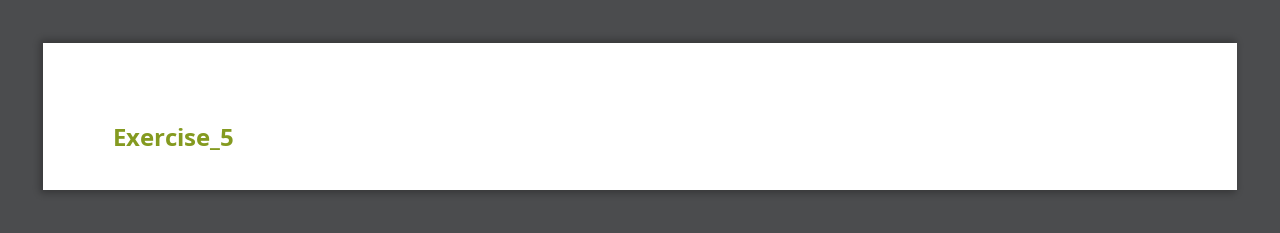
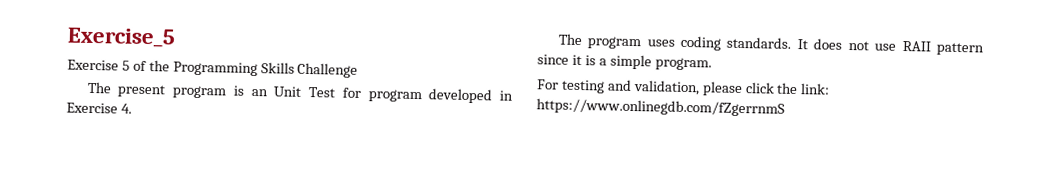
+ Exercise 5 of the Programming Skills Challenge
+ The present program is an Unit Test for program developed in Exercise 4.
+ The program uses coding standards. It does not use RAII pattern since it is a simple program.
+ For testing and validation, please click the link: https://www.onlinegdb.com/fZgerrnmS

